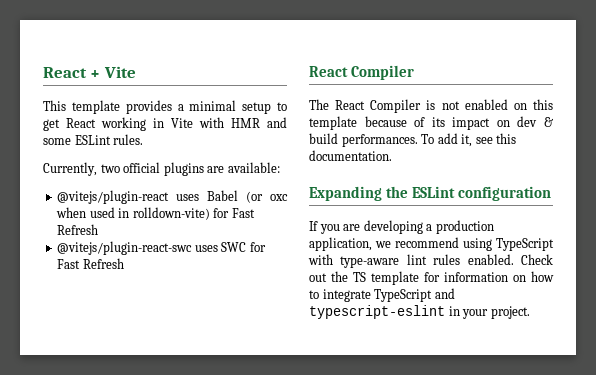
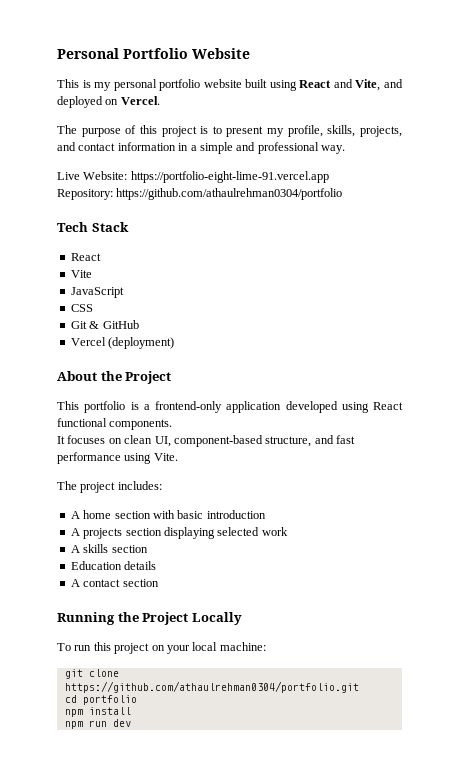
- React + Vite
- This template provides a minimal setup to get React working in Vite with HMR and some ESLint rules.
- Currently, two official plugins are available:
- @vitejs/plugin-react uses Babel (or oxc when used in rolldown-vite) for Fast Refresh
- @vitejs/plugin-react-swc uses SWC for Fast Refresh
- React Compiler
- The React Compiler is not enabled on this template because of its impact on dev & build performances. To add it, see this documentation.
- Expanding the ESLint configuration
- If you are developing a production application, we recommend using TypeScript with type-aware lint rules enabled. Check out the TS template for information on how to integrate TypeScript and typescript-eslint in your project.
+ Personal Portfolio Website
+ This is my personal portfolio website built using React and Vite, and deployed on Vercel.
+ The purpose of this project is to present my profile, skills, projects, and contact information in a simple and professional way.
+ Live Website: https://portfolio-eight-lime-91.vercel.app
+ Repository: https://github.com/athaulrehman0304/portfolio
+ Tech Stack
+ React
+ Vite
+ JavaScript
+ CSS
+ Git & GitHub
+ Vercel (deployment)
+ About the Project
+ This portfolio is a frontend-only application developed using React functional components.
+ It focuses on clean UI, component-based structure, and fast performance using Vite.
+ The project includes:
+ A home section with basic introduction
+ A projects section displaying selected work
+ A skills section
+ Education details
+ A contact section
+ Running the Project Locally
+ To run this project on your local machine:
+ git clone https://github.com/athaulrehman0304/portfolio.git
+ cd portfolio
+ npm install
+ npm run dev

